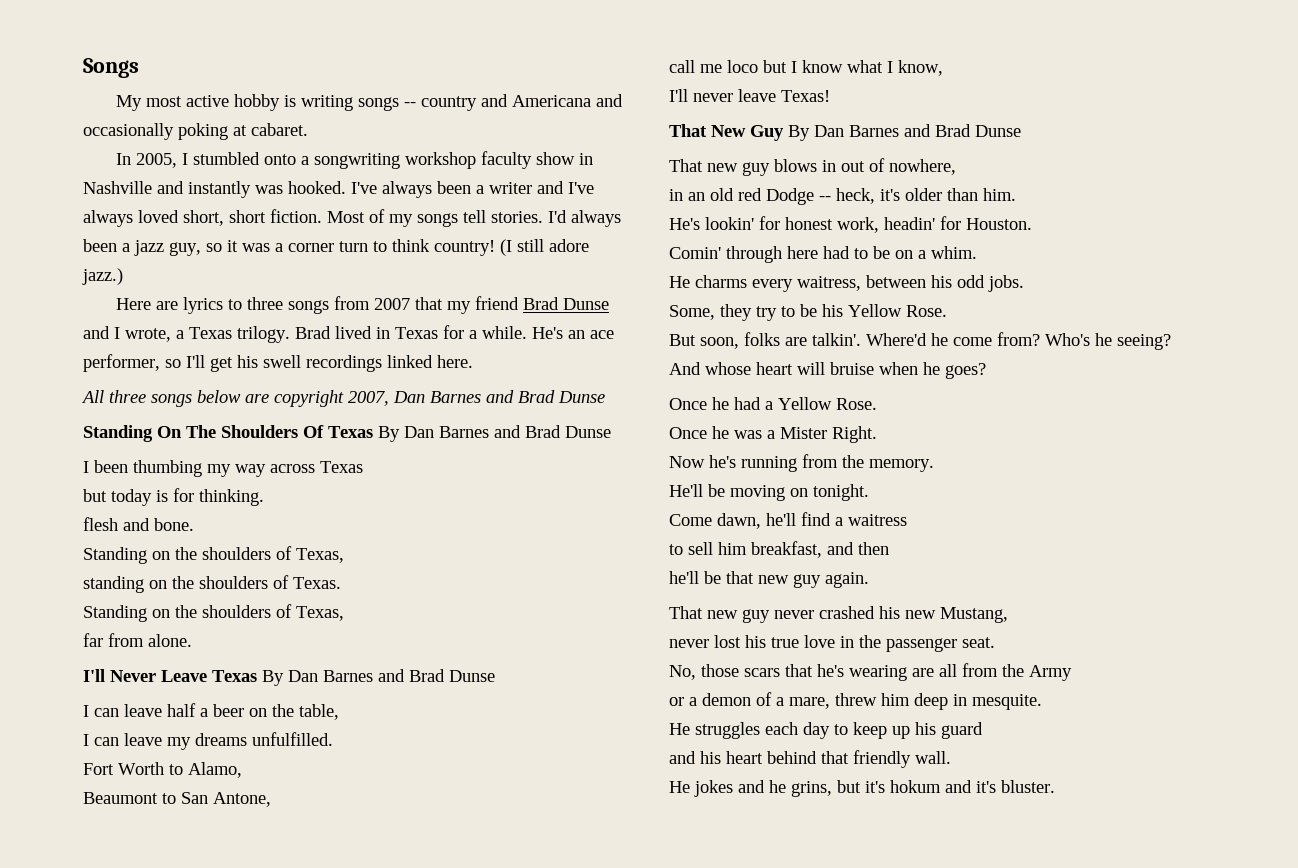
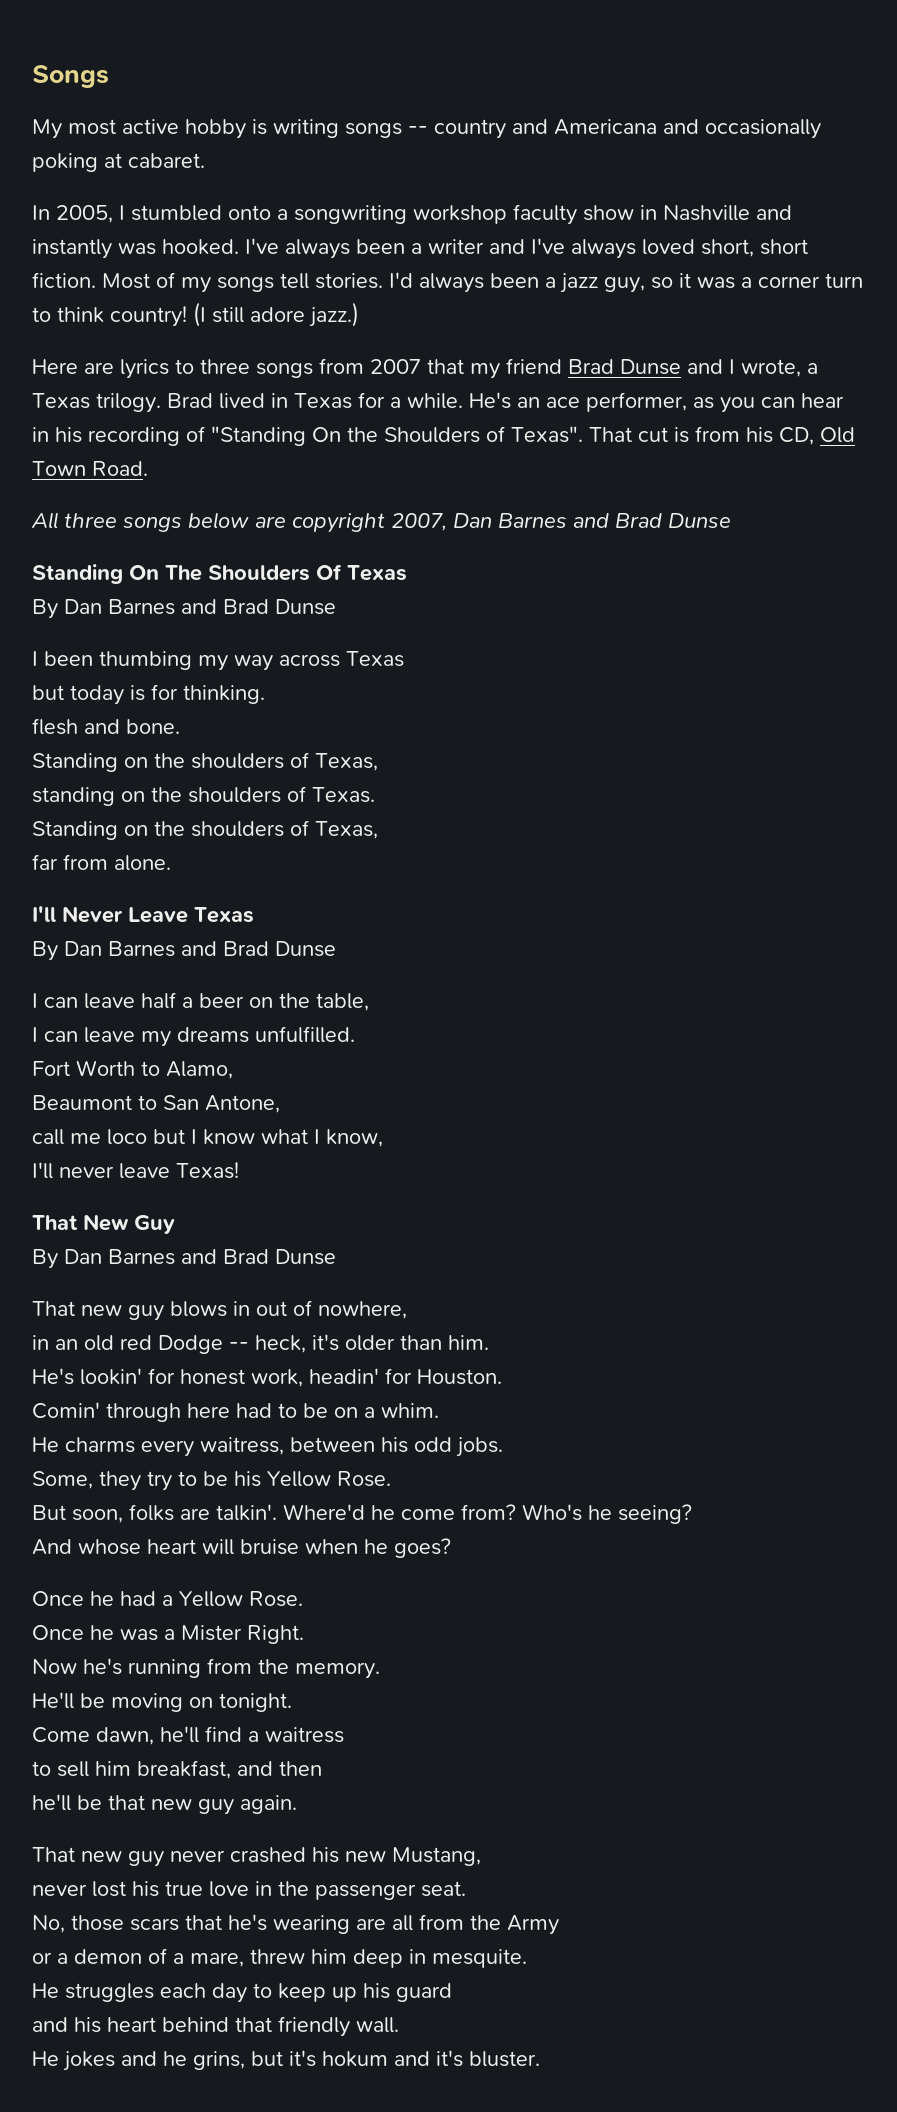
- He's an ace performer, so I'll get his swell recordings linked here.
+ He's an ace performer, as you can hear in his recording of "Standing On the Shoulders of Texas". That cut is from his CD, Old Town Road.
- Standing On The Shoulders Of Texas By Dan Barnes and Brad Dunse
+ Standing On The Shoulders Of Texas
+ By Dan Barnes and Brad Dunse
- I'll Never Leave Texas By Dan Barnes and Brad Dunse
+ I'll Never Leave Texas
+ By Dan Barnes and Brad Dunse
- That New Guy By Dan Barnes and Brad Dunse
+ That New Guy
+ By Dan Barnes and Brad Dunse

